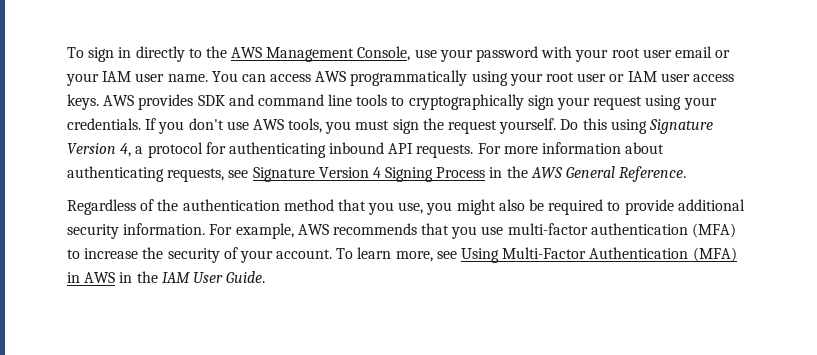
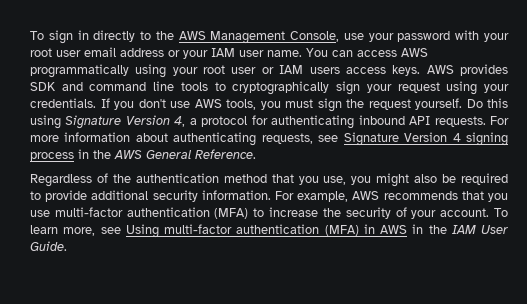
- To sign in directly to the AWS Management Console, use your password with your root user email or your IAM user name.
+ To sign in directly to the AWS Management Console, use your password with your root user email address or your IAM user name.
- You can access AWS programmatically using your root user or IAM user access keys.
+ You can access AWS programmatically using your root user or IAM users access keys.
- For more information about authenticating requests, see Signature Version 4 Signing Process in the AWS General Reference.
+ For more information about authenticating requests, see Signature Version 4 signing process in the AWS General Reference.
- To learn more, see Using Multi-Factor Authentication (MFA) in AWS in the IAM User Guide.
+ To learn more, see Using multi-factor authentication (MFA) in AWS in the IAM User Guide.

